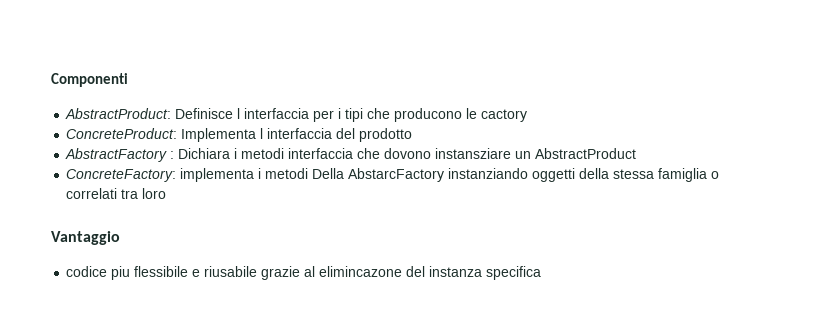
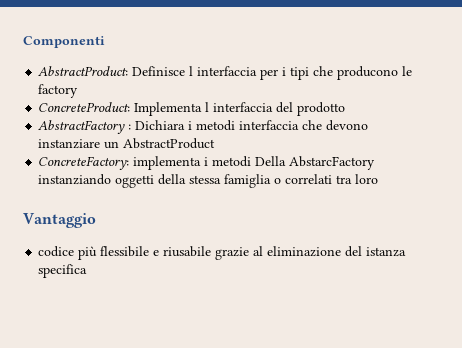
- AbstractProduct: Definisce l interfaccia per i tipi che producono le cactory
+ AbstractProduct: Definisce l interfaccia per i tipi che producono le factory
- AbstractFactory : Dichiara i metodi interfaccia che dovono instansziare un AbstractProduct
+ AbstractFactory : Dichiara i metodi interfaccia che devono instanziare un AbstractProduct
- codice piu flessibile e riusabile grazie al elimincazone del instanza specifica
+ codice più flessibile e riusabile grazie al eliminazione del istanza specifica

